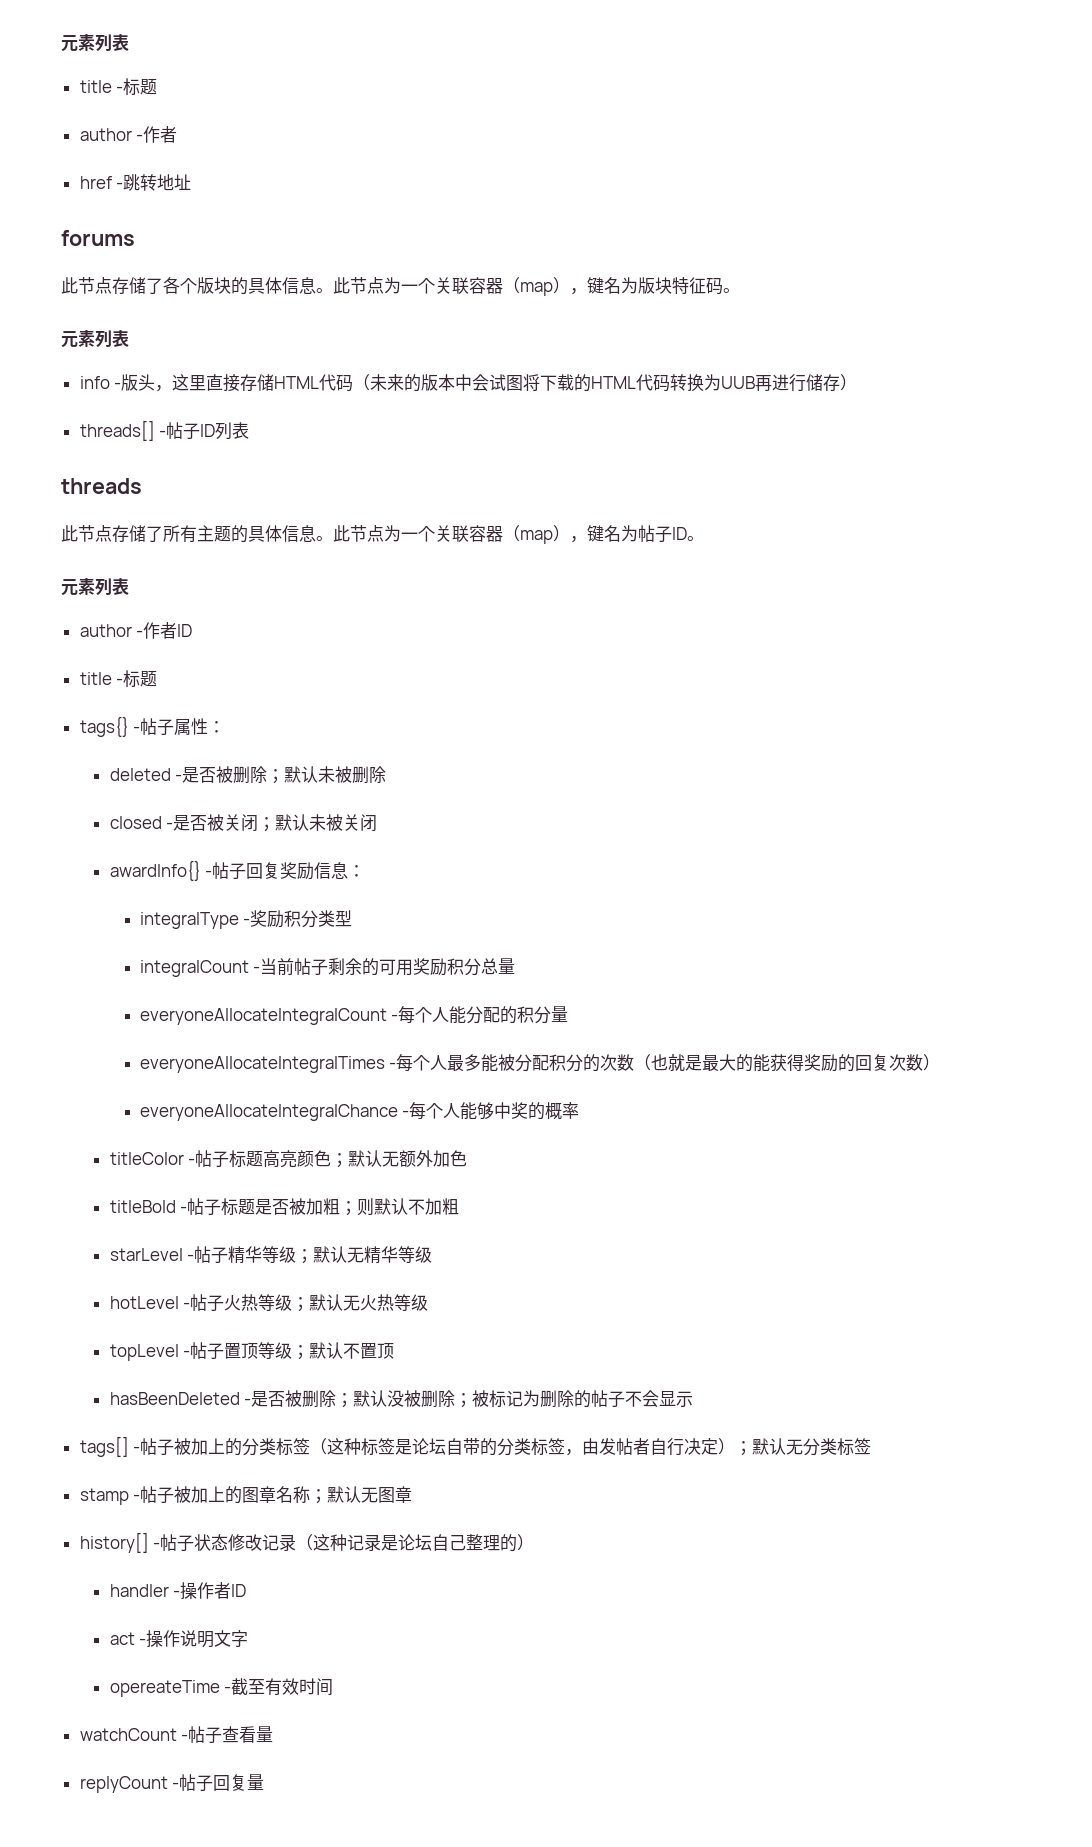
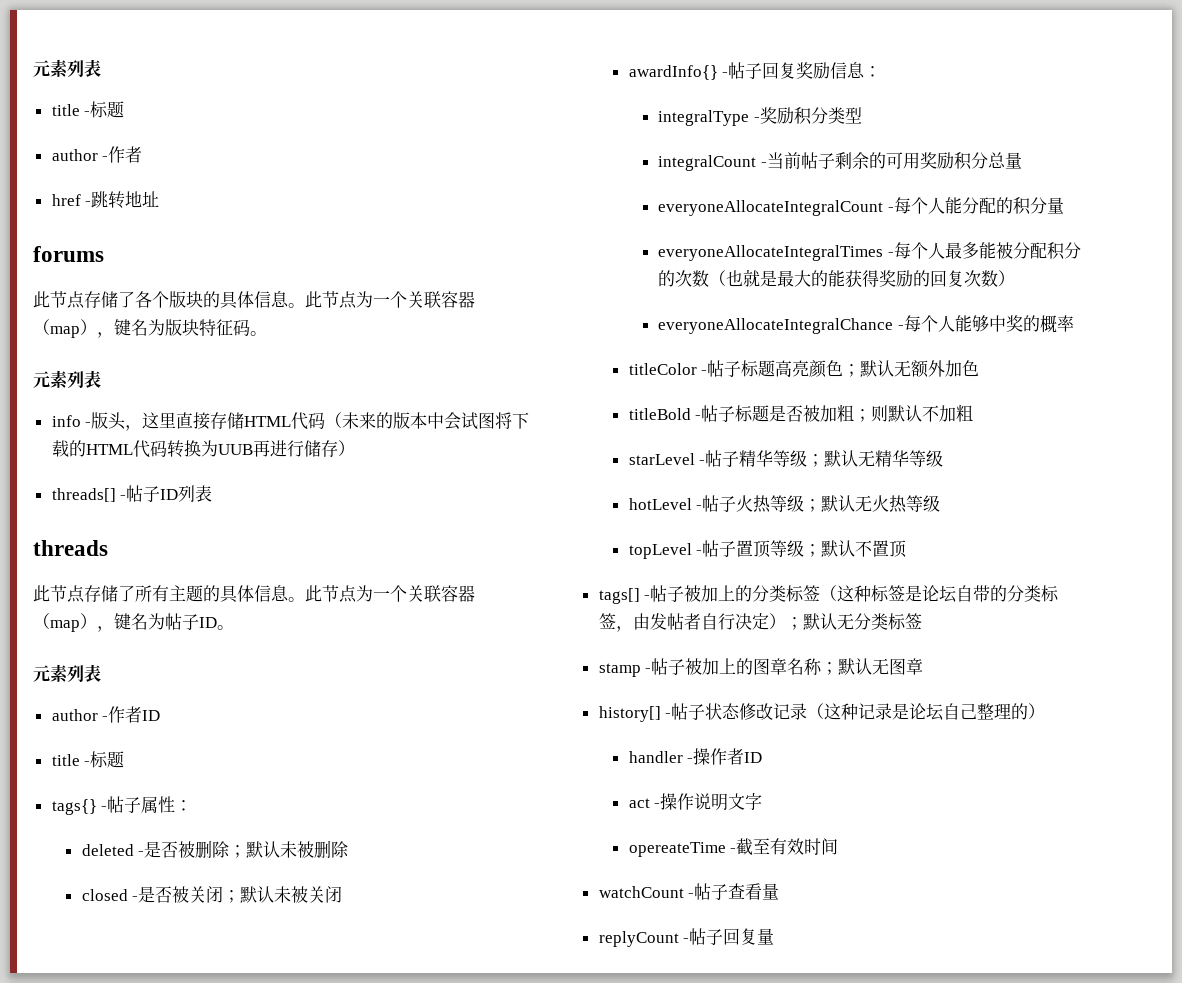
- hasBeenDeleted -是否被删除；默认没被删除；被标记为删除的帖子不会显示

